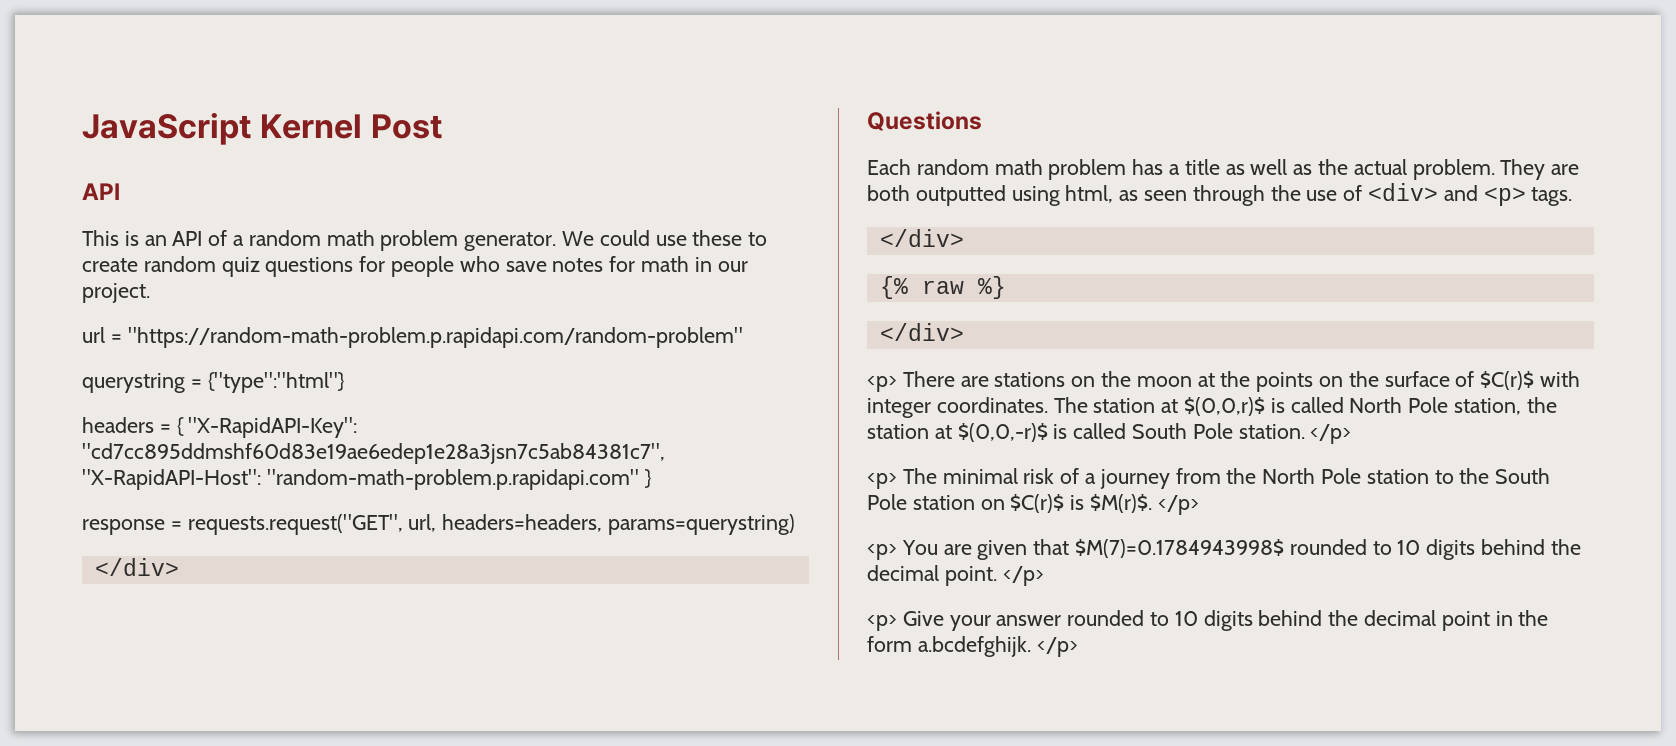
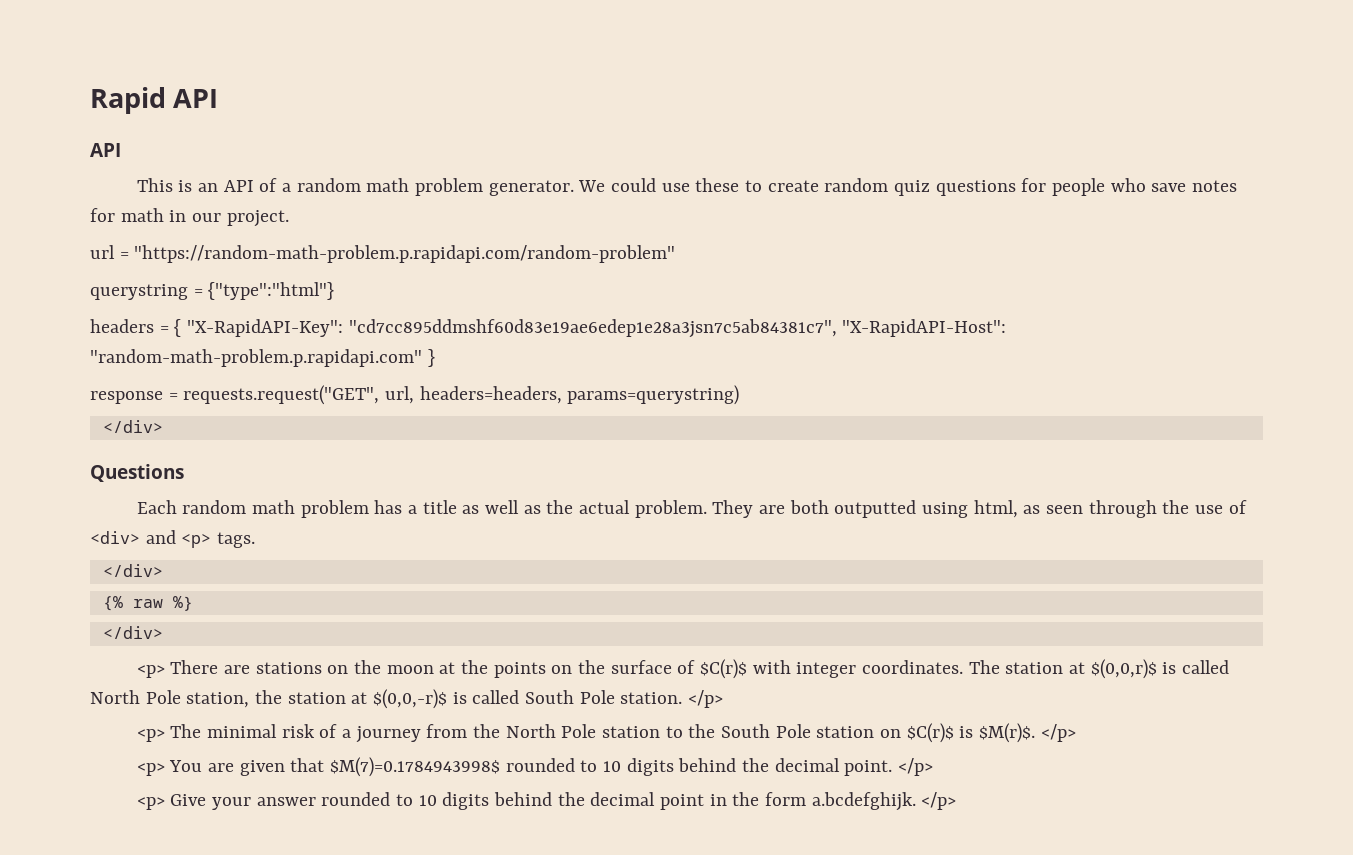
- JavaScript Kernel Post
+ Rapid API

